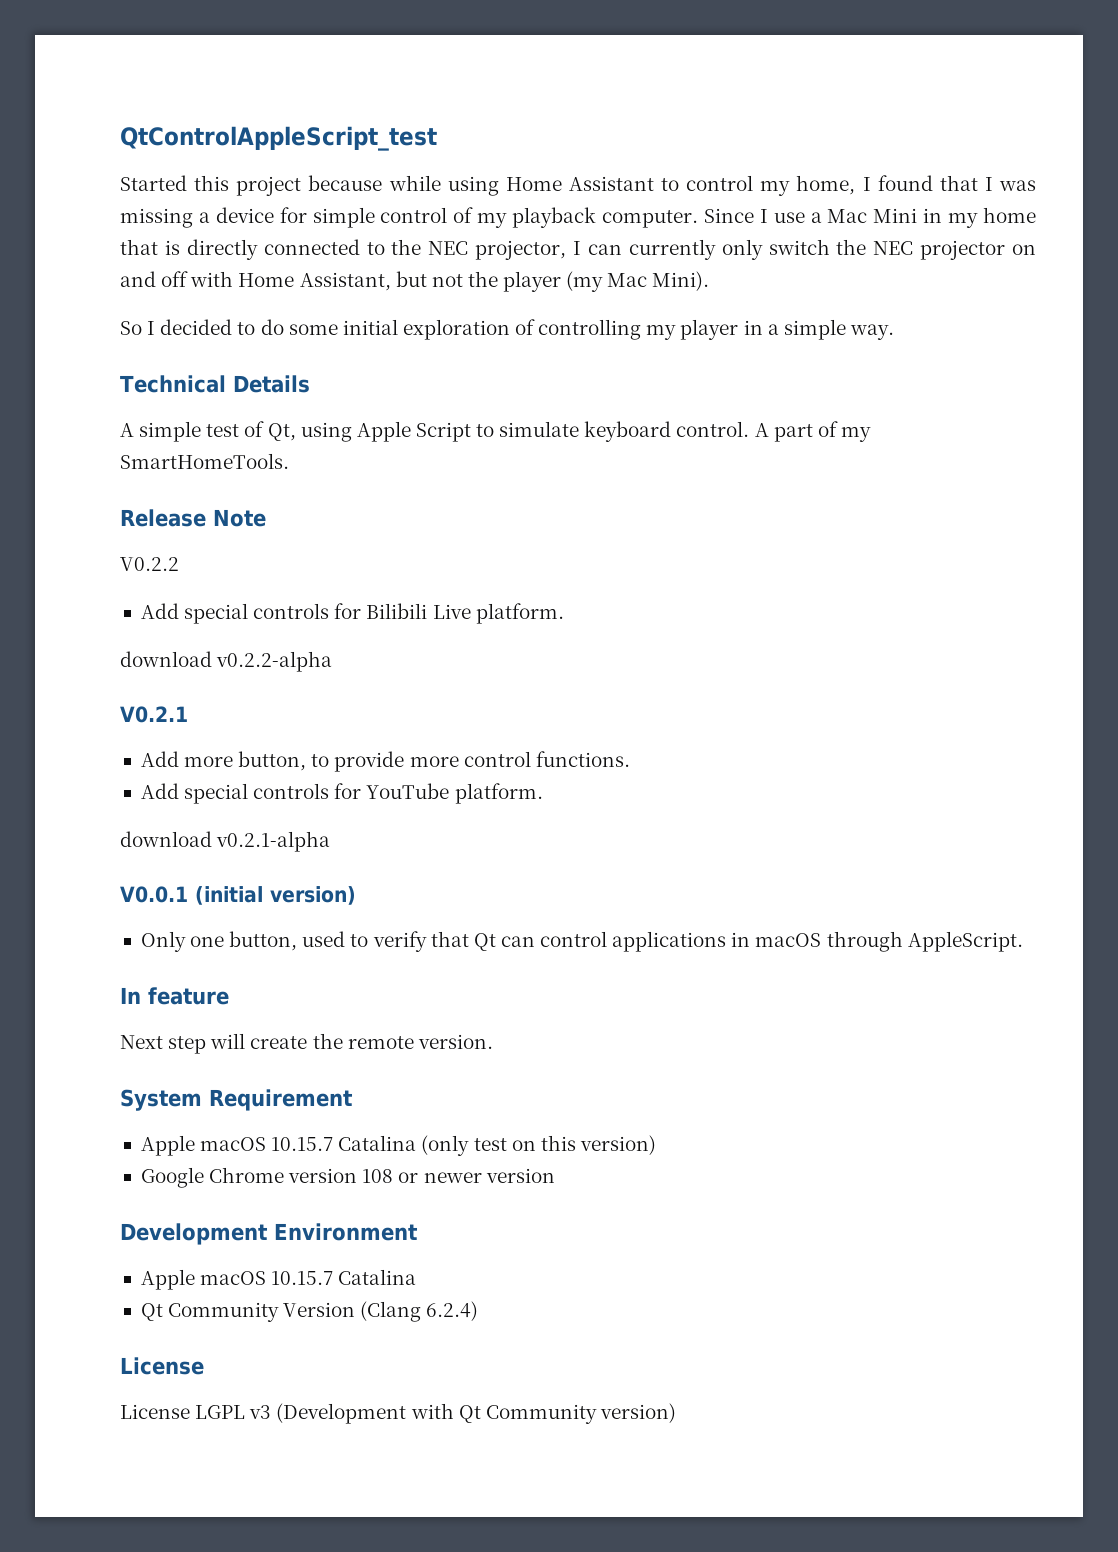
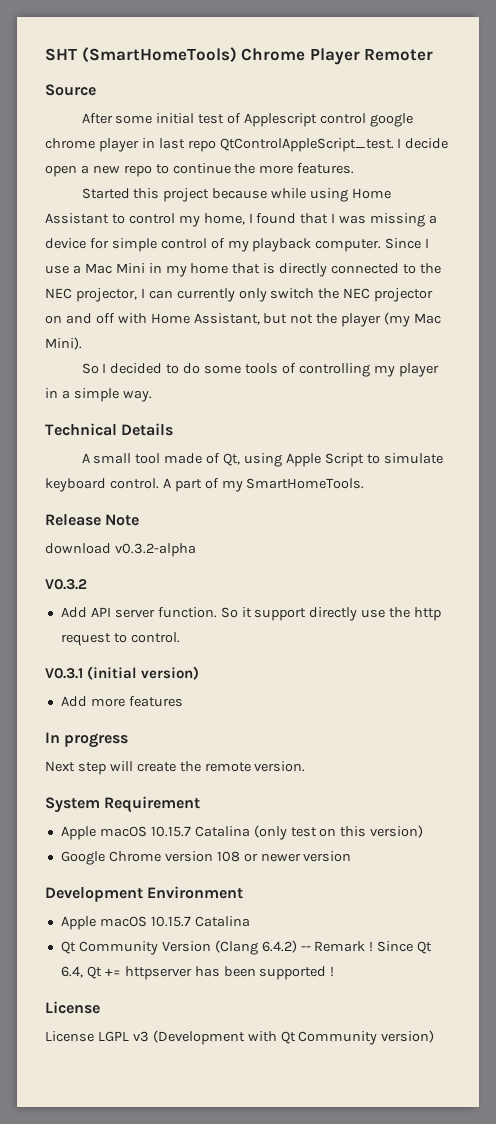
- QtControlAppleScript_test
+ SHT (SmartHomeTools) Chrome Player Remoter
+ Source
+ After some initial test of Applescript control google chrome player in last repo QtControlAppleScript_test. I decide open a new repo to continue the more features.
- So I decided to do some initial exploration of controlling my player in a simple way.
+ So I decided to do some tools of controlling my player in a simple way.
- A simple test of Qt, using Apple Script to simulate keyboard control.
+ A small tool made of Qt, using Apple Script to simulate keyboard control.
- V0.2.2
- Add special controls for Bilibili Live platform.
- download v0.2.2-alpha
- V0.2.1
- Add more button, to provide more control functions.
- Add special controls for YouTube platform.
- download v0.2.1-alpha
- V0.0.1 (initial version)
- Only one button, used to verify that Qt can control applications in macOS through AppleScript.
+ download v0.3.2-alpha
+ V0.3.2
+ Add API server function. So it support directly use the http request to control.
+ V0.3.1 (initial version)
+ Add more features
- In feature
+ In progress
- Qt Community Version (Clang 6.2.4)
+ Qt Community Version (Clang 6.4.2) -- Remark ! Since Qt 6.4, Qt += httpserver has been supported !

